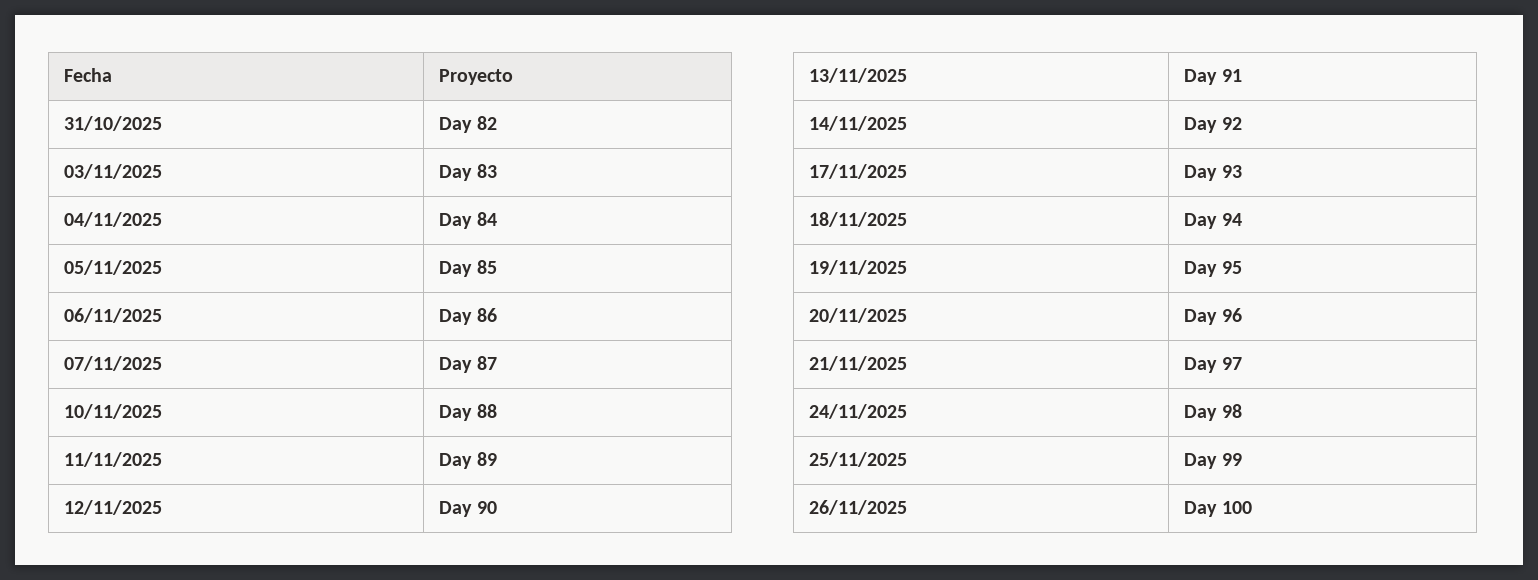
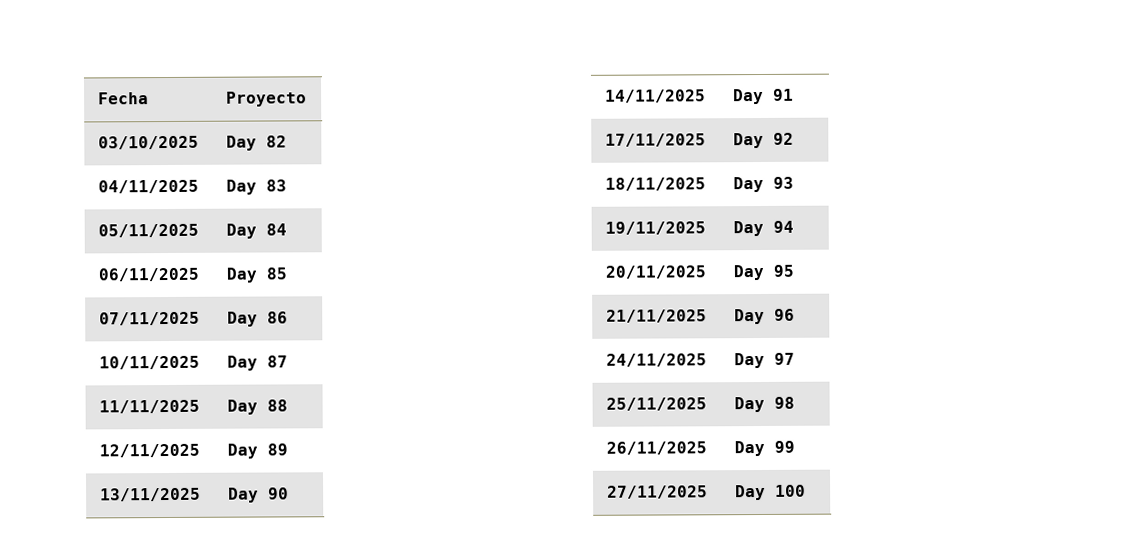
- 31/10/2025 | Day 82
+ 03/10/2025 | Day 82
- 03/11/2025 | Day 83
+ 04/11/2025 | Day 83
- 04/11/2025 | Day 84
+ 05/11/2025 | Day 84
- 05/11/2025 | Day 85
+ 06/11/2025 | Day 85
- 06/11/2025 | Day 86
+ 07/11/2025 | Day 86
- 07/11/2025 | Day 87
+ 10/11/2025 | Day 87
- 10/11/2025 | Day 88
+ 11/11/2025 | Day 88
- 11/11/2025 | Day 89
+ 12/11/2025 | Day 89
- 12/11/2025 | Day 90
+ 13/11/2025 | Day 90
- 13/11/2025 | Day 91
+ 14/11/2025 | Day 91
- 14/11/2025 | Day 92
+ 17/11/2025 | Day 92
- 17/11/2025 | Day 93
+ 18/11/2025 | Day 93
- 18/11/2025 | Day 94
+ 19/11/2025 | Day 94
- 19/11/2025 | Day 95
+ 20/11/2025 | Day 95
- 20/11/2025 | Day 96
+ 21/11/2025 | Day 96
- 21/11/2025 | Day 97
+ 24/11/2025 | Day 97
- 24/11/2025 | Day 98
+ 25/11/2025 | Day 98
- 25/11/2025 | Day 99
+ 26/11/2025 | Day 99
- 26/11/2025 | Day 100
+ 27/11/2025 | Day 100

